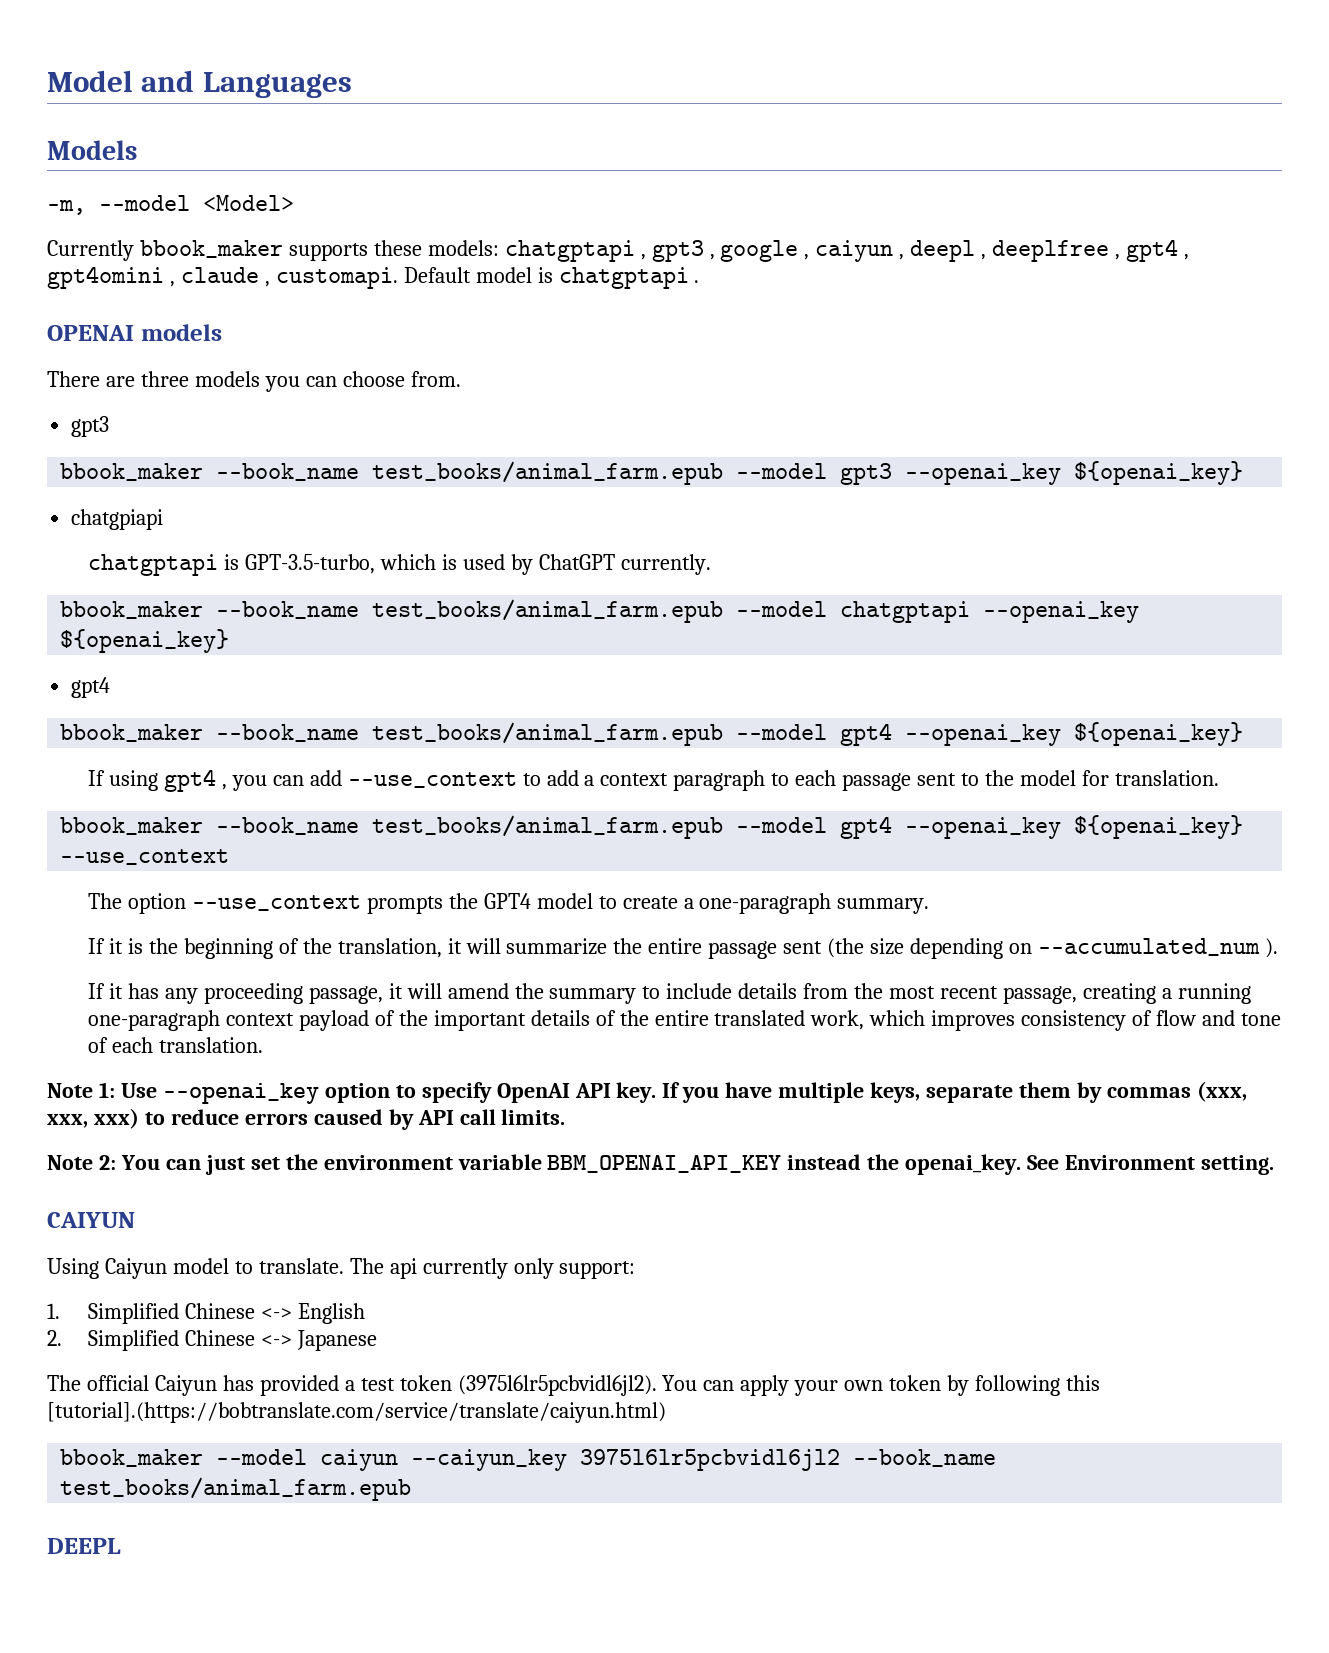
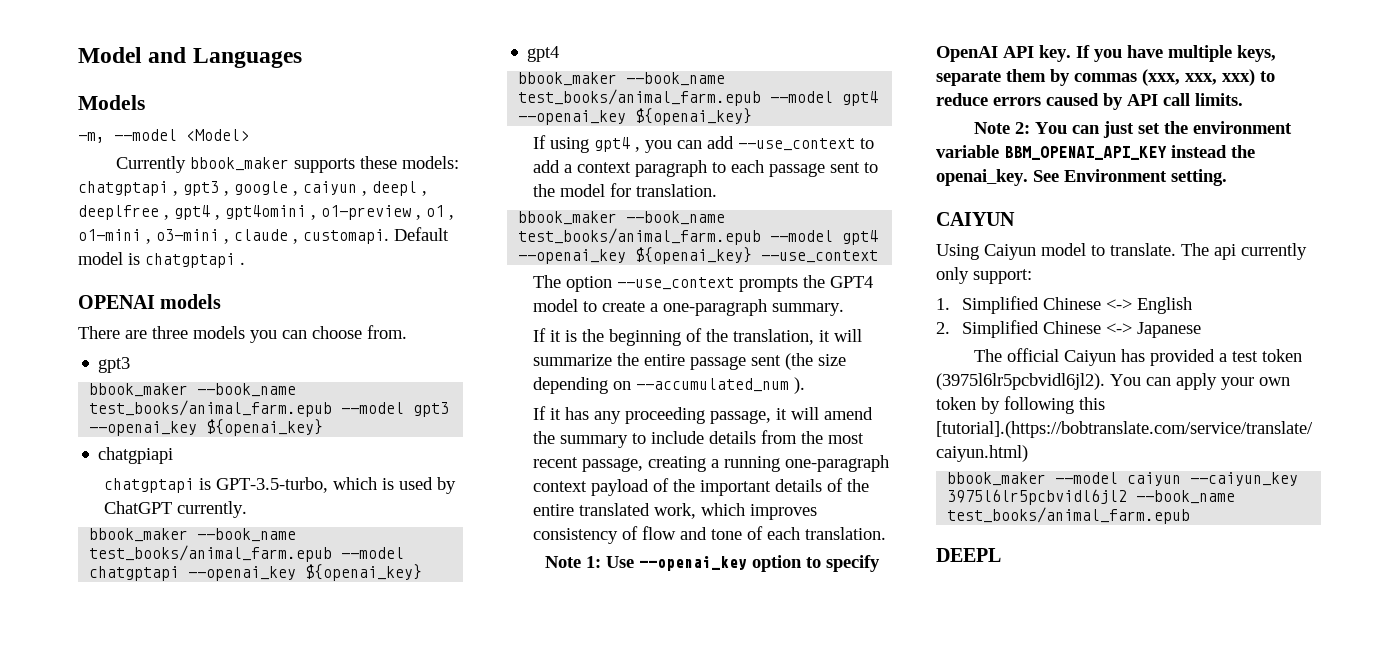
- Currently bbook_maker supports these models: chatgptapi , gpt3 , google , caiyun , deepl , deeplfree , gpt4 , gpt4omini , claude , customapi.
+ Currently bbook_maker supports these models: chatgptapi , gpt3 , google , caiyun , deepl , deeplfree , gpt4 , gpt4omini , o1-preview , o1 , o1-mini , o3-mini , claude , customapi.

